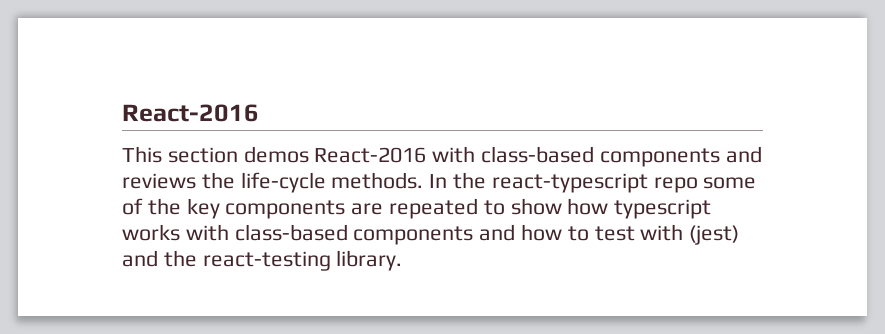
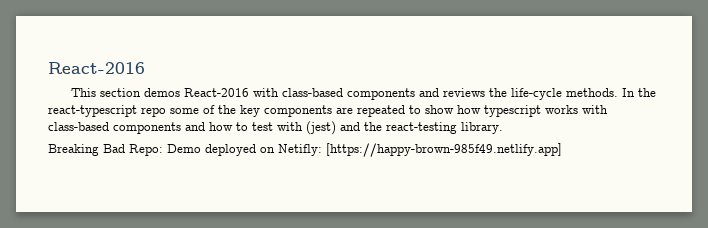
+ Breaking Bad Repo: Demo deployed on Netifly: [https://happy-brown-985f49.netlify.app]

